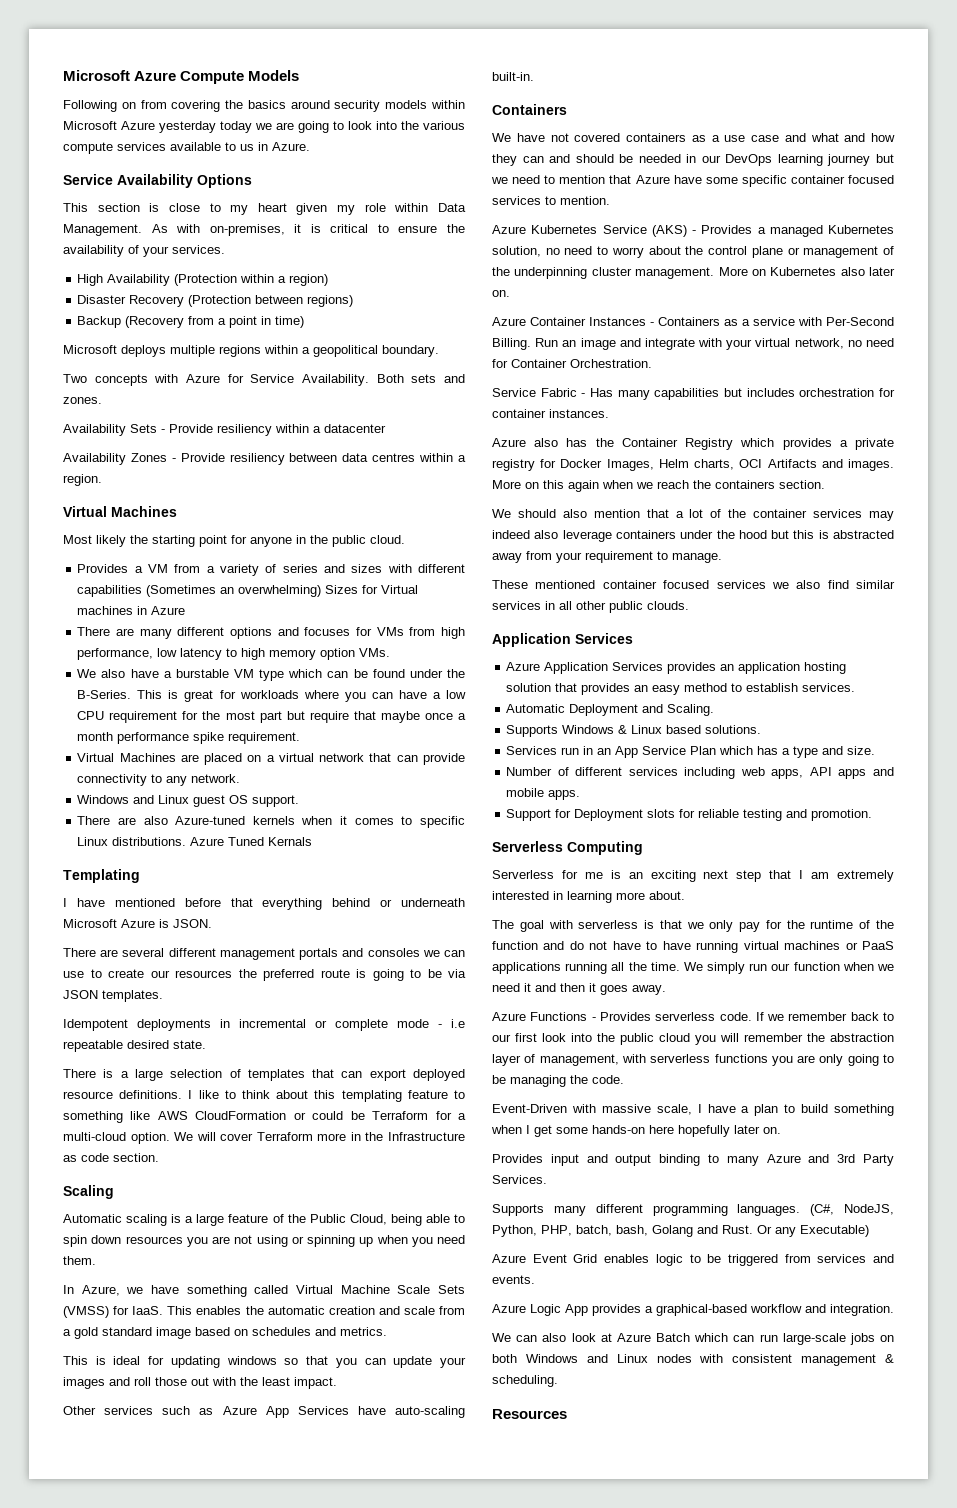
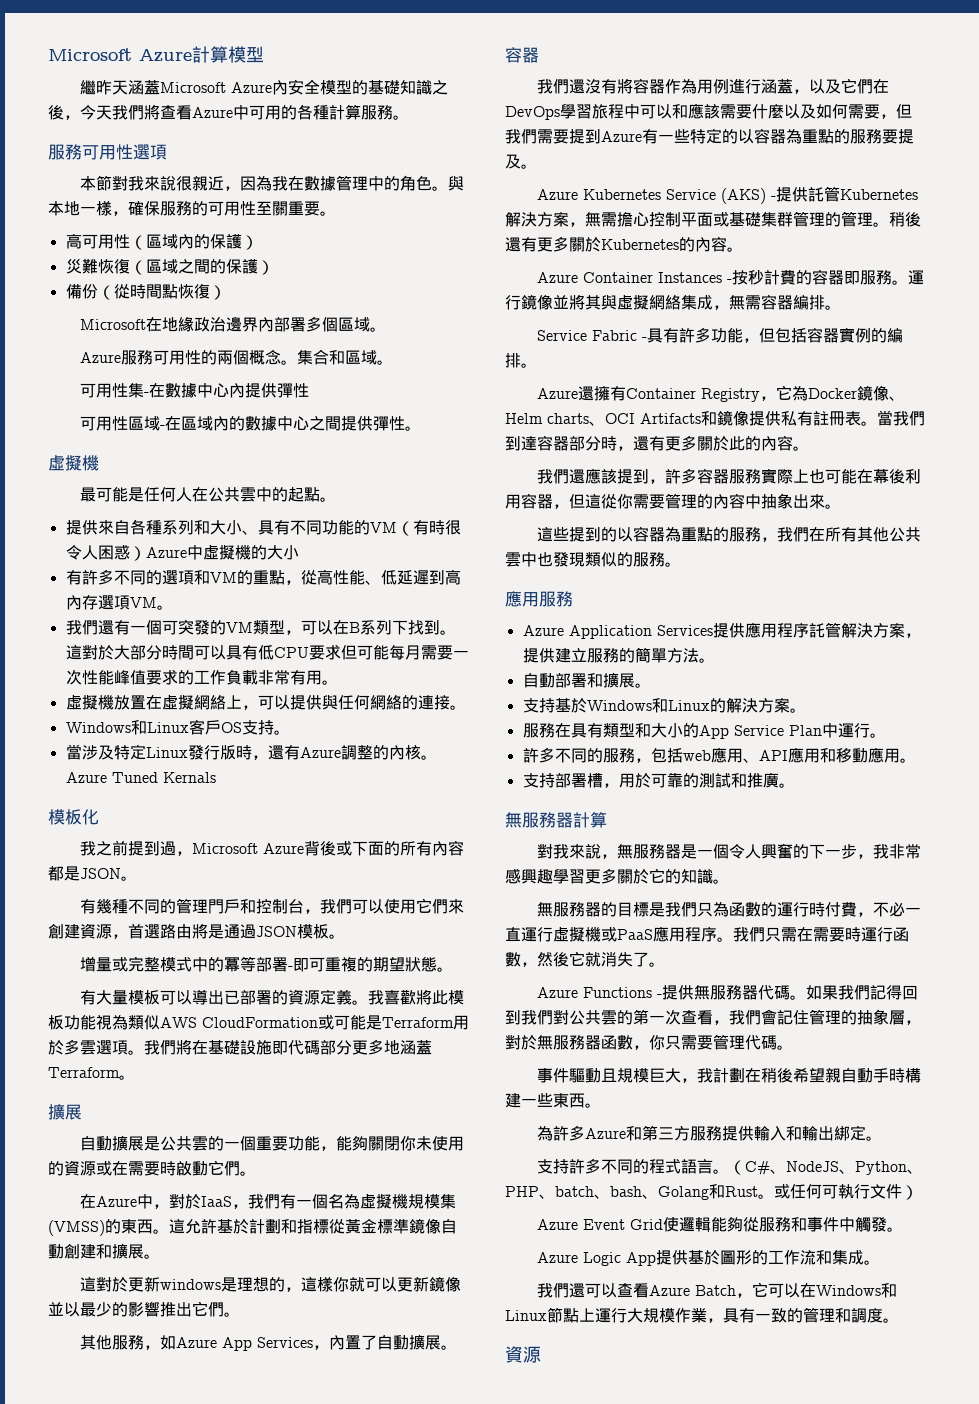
- Microsoft Azure Compute Models
- Following on from covering the basics around security models within Microsoft Azure yesterday today we are going to look into the various compute services available to us in Azure.
- Service Availability Options
- This section is close to my heart given my role within Data Management. As with on-premises, it is critical to ensure the availability of your services.
- High Availability (Protection within a region)
- Disaster Recovery (Protection between regions)
- Backup (Recovery from a point in time)
- Microsoft deploys multiple regions within a geopolitical boundary.
- Two concepts with Azure for Service Availability. Both sets and zones.
- Availability Sets - Provide resiliency within a datacenter
- Availability Zones - Provide resiliency between data centres within a region.
- Virtual Machines
- Most likely the starting point for anyone in the public cloud.
- Provides a VM from a variety of series and sizes with different capabilities (Sometimes an overwhelming) Sizes for Virtual machines in Azure
- There are many different options and focuses for VMs from high performance, low latency to high memory option VMs.
- We also have a burstable VM type which can be found under the B-Series. This is great for workloads where you can have a low CPU requirement for the most part but require that maybe once a month performance spike requirement.
- Virtual Machines are placed on a virtual network that can provide connectivity to any network.
- Windows and Linux guest OS support.
- There are also Azure-tuned kernels when it comes to specific Linux distributions. Azure Tuned Kernals
- Templating
- I have mentioned before that everything behind or underneath Microsoft Azure is JSON.
- There are several different management portals and consoles we can use to create our resources the preferred route is going to be via JSON templates.
- Idempotent deployments in incremental or complete mode - i.e repeatable desired state.
- There is a large selection of templates that can export deployed resource definitions. I like to think about this templating feature to something like AWS CloudFormation or could be Terraform for a multi-cloud option. We will cover Terraform more in the Infrastructure as code section.
- Scaling
- Automatic scaling is a large feature of the Public Cloud, being able to spin down resources you are not using or spinning up when you need them.
- In Azure, we have something called Virtual Machine Scale Sets (VMSS) for IaaS. This enables the automatic creation and scale from a gold standard image based on schedules and metrics.
- This is ideal for updating windows so that you can update your images and roll those out with the least impact.
- Other services such as Azure App Services have auto-scaling built-in.
- Containers
- We have not covered containers as a use case and what and how they can and should be needed in our DevOps learning journey but we need to mention that Azure have some specific container focused services to mention.
+ Microsoft Azure計算模型
+ 繼昨天涵蓋Microsoft Azure內安全模型的基礎知識之後，今天我們將查看Azure中可用的各種計算服務。
+ 服務可用性選項
+ 本節對我來說很親近，因為我在數據管理中的角色。與本地一樣，確保服務的可用性至關重要。
+ 高可用性（區域內的保護）
+ 災難恢復（區域之間的保護）
+ 備份（從時間點恢復）
+ Microsoft在地緣政治邊界內部署多個區域。
+ Azure服務可用性的兩個概念。集合和區域。
+ 可用性集-在數據中心內提供彈性
+ 可用性區域-在區域內的數據中心之間提供彈性。
+ 虛擬機
+ 最可能是任何人在公共雲中的起點。
+ 提供來自各種系列和大小、具有不同功能的VM（有時很令人困惑）Azure中虛擬機的大小
+ 有許多不同的選項和VM的重點，從高性能、低延遲到高內存選項VM。
+ 我們還有一個可突發的VM類型，可以在B系列下找到。這對於大部分時間可以具有低CPU要求但可能每月需要一次性能峰值要求的工作負載非常有用。
+ 虛擬機放置在虛擬網絡上，可以提供與任何網絡的連接。
+ Windows和Linux客戶OS支持。
+ 當涉及特定Linux發行版時，還有Azure調整的內核。Azure Tuned Kernals
+ 模板化
+ 我之前提到過，Microsoft Azure背後或下面的所有內容都是JSON。
+ 有幾種不同的管理門戶和控制台，我們可以使用它們來創建資源，首選路由將是通過JSON模板。
+ 增量或完整模式中的冪等部署-即可重複的期望狀態。
+ 有大量模板可以導出已部署的資源定義。我喜歡將此模板功能視為類似AWS CloudFormation或可能是Terraform用於多雲選項。我們將在基礎設施即代碼部分更多地涵蓋Terraform。
+ 擴展
+ 自動擴展是公共雲的一個重要功能，能夠關閉你未使用的資源或在需要時啟動它們。
+ 在Azure中，對於IaaS，我們有一個名為虛擬機規模集(VMSS)的東西。這允許基於計劃和指標從黃金標準鏡像自動創建和擴展。
+ 這對於更新windows是理想的，這樣你就可以更新鏡像並以最少的影響推出它們。
+ 其他服務，如Azure App Services，內置了自動擴展。
+ 容器
+ 我們還沒有將容器作為用例進行涵蓋，以及它們在DevOps學習旅程中可以和應該需要什麼以及如何需要，但我們需要提到Azure有一些特定的以容器為重點的服務要提及。
- Azure Kubernetes Service (AKS) - Provides a managed Kubernetes solution, no need to worry about the control plane or management of the underpinning cluster management. More on Kubernetes also later on.
- Azure Container Instances - Containers as a service with Per-Second Billing. Run an image and integrate with your virtual network, no need for Container Orchestration.
- Service Fabric - Has many capabilities but includes orchestration for container instances.
- Azure also has the Container Registry which provides a private registry for Docker Images, Helm charts, OCI Artifacts and images. More on this again when we reach the containers section.
- We should also mention that a lot of the container services may indeed also leverage containers under the hood but this is abstracted away from your requirement to manage.
- These mentioned container focused services we also find similar services in all other public clouds.
- Application Services
- Azure Application Services provides an application hosting solution that provides an easy method to establish services.
- Automatic Deployment and Scaling.
- Supports Windows & Linux based solutions.
- Services run in an App Service Plan which has a type and size.
- Number of different services including web apps, API apps and mobile apps.
- Support for Deployment slots for reliable testing and promotion.
- Serverless Computing
- Serverless for me is an exciting next step that I am extremely interested in learning more about.
- The goal with serverless is that we only pay for the runtime of the function and do not have to have running virtual machines or PaaS applications running all the time. We simply run our function when we need it and then it goes away.
- Azure Functions - Provides serverless code. If we remember back to our first look into the public cloud you will remember the abstraction layer of management, with serverless functions you are only going to be managing the code.
- Event-Driven with massive scale, I have a plan to build something when I get some hands-on here hopefully later on.
- Provides input and output binding to many Azure and 3rd Party Services.
- Supports many different programming languages. (C#, NodeJS, Python, PHP, batch, bash, Golang and Rust. Or any Executable)
- Azure Event Grid enables logic to be triggered from services and events.
- Azure Logic App provides a graphical-based workflow and integration.
- We can also look at Azure Batch which can run large-scale jobs on both Windows and Linux nodes with consistent management & scheduling.
- Resources
+ Azure Kubernetes Service (AKS) -提供託管Kubernetes解決方案，無需擔心控制平面或基礎集群管理的管理。稍後還有更多關於Kubernetes的內容。
+ Azure Container Instances -按秒計費的容器即服務。運行鏡像並將其與虛擬網絡集成，無需容器編排。
+ Service Fabric -具有許多功能，但包括容器實例的編排。
+ Azure還擁有Container Registry，它為Docker鏡像、Helm charts、OCI Artifacts和鏡像提供私有註冊表。當我們到達容器部分時，還有更多關於此的內容。
+ 我們還應該提到，許多容器服務實際上也可能在幕後利用容器，但這從你需要管理的內容中抽象出來。
+ 這些提到的以容器為重點的服務，我們在所有其他公共雲中也發現類似的服務。
+ 應用服務
+ Azure Application Services提供應用程序託管解決方案，提供建立服務的簡單方法。
+ 自動部署和擴展。
+ 支持基於Windows和Linux的解決方案。
+ 服務在具有類型和大小的App Service Plan中運行。
+ 許多不同的服務，包括web應用、API應用和移動應用。
+ 支持部署槽，用於可靠的測試和推廣。
+ 無服務器計算
+ 對我來說，無服務器是一個令人興奮的下一步，我非常感興趣學習更多關於它的知識。
+ 無服務器的目標是我們只為函數的運行時付費，不必一直運行虛擬機或PaaS應用程序。我們只需在需要時運行函數，然後它就消失了。
+ Azure Functions -提供無服務器代碼。如果我們記得回到我們對公共雲的第一次查看，我們會記住管理的抽象層，對於無服務器函數，你只需要管理代碼。
+ 事件驅動且規模巨大，我計劃在稍後希望親自動手時構建一些東西。
+ 為許多Azure和第三方服務提供輸入和輸出綁定。
+ 支持許多不同的程式語言。（C#、NodeJS、Python、PHP、batch、bash、Golang和Rust。或任何可執行文件）
+ Azure Event Grid使邏輯能夠從服務和事件中觸發。
+ Azure Logic App提供基於圖形的工作流和集成。
+ 我們還可以查看Azure Batch，它可以在Windows和Linux節點上運行大規模作業，具有一致的管理和調度。
+ 資源

